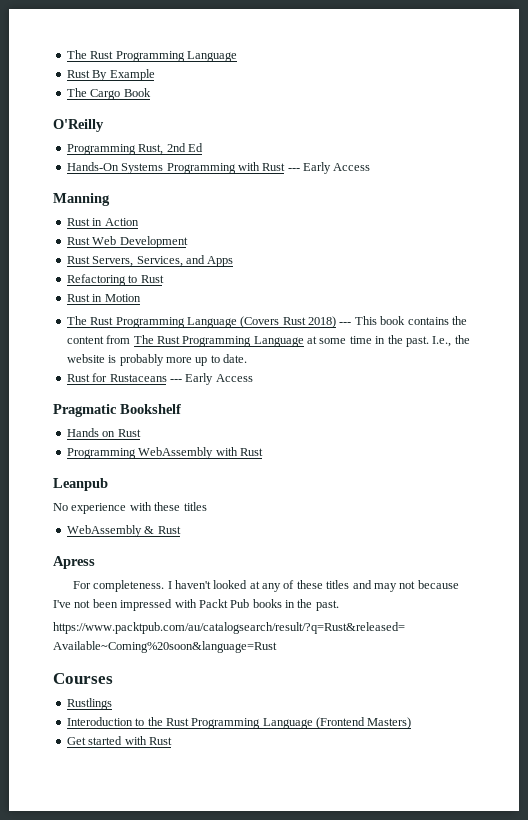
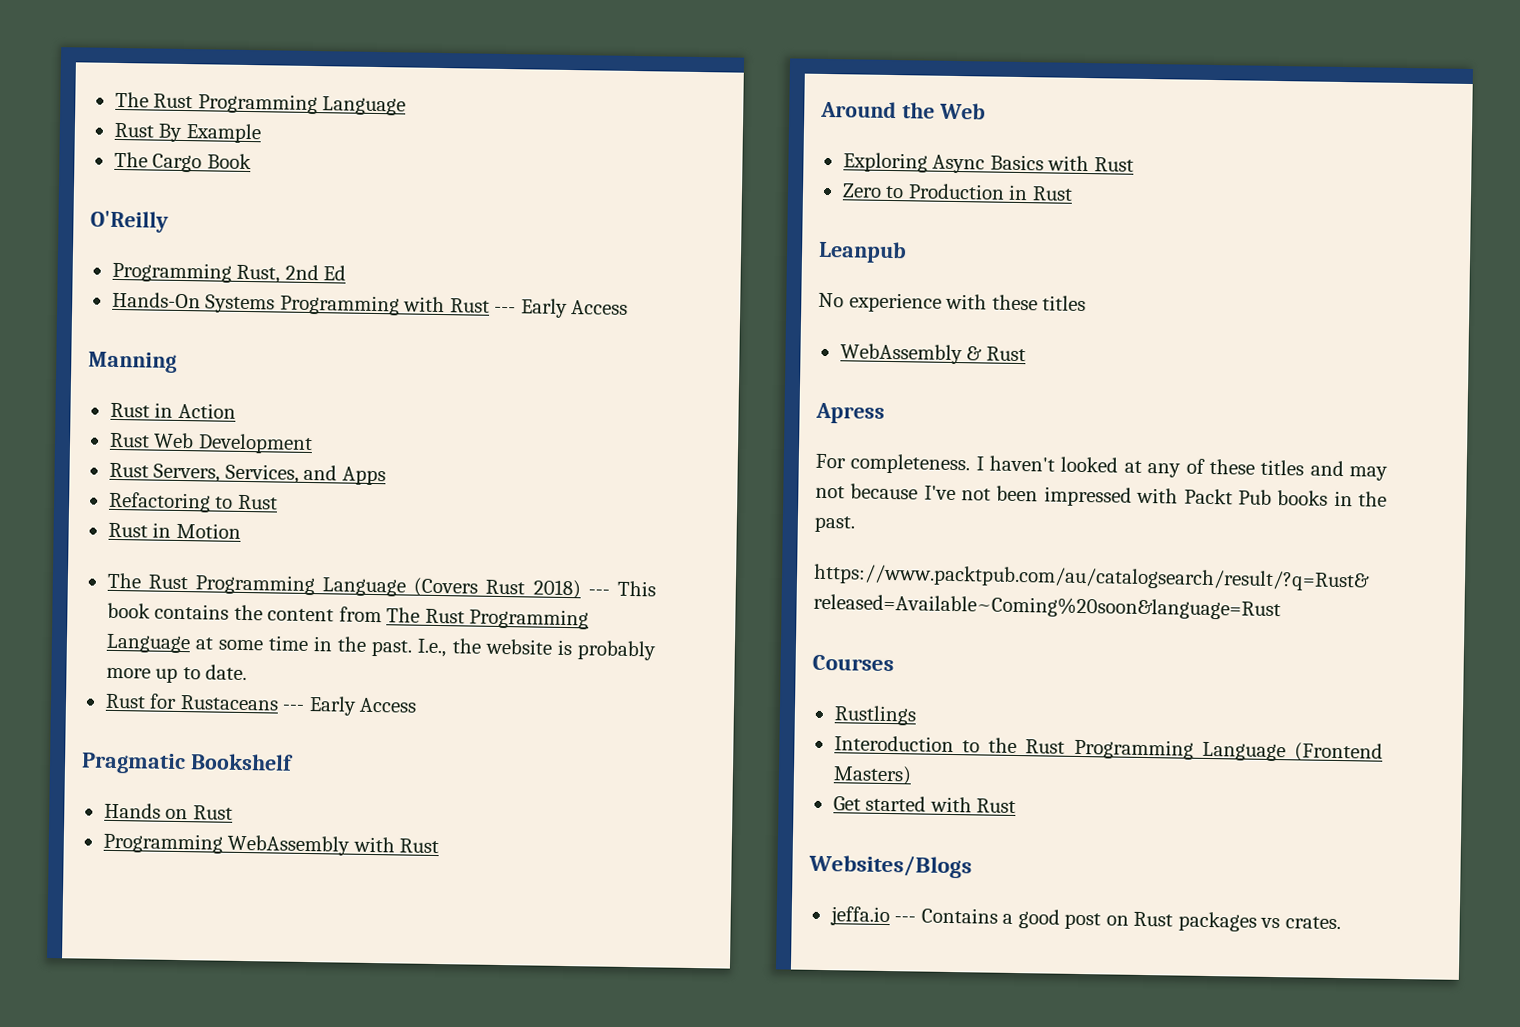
+ Around the Web
+ Exploring Async Basics with Rust
+ Zero to Production in Rust
+ Websites/Blogs
+ jeffa.io --- Contains a good post on Rust packages vs crates.

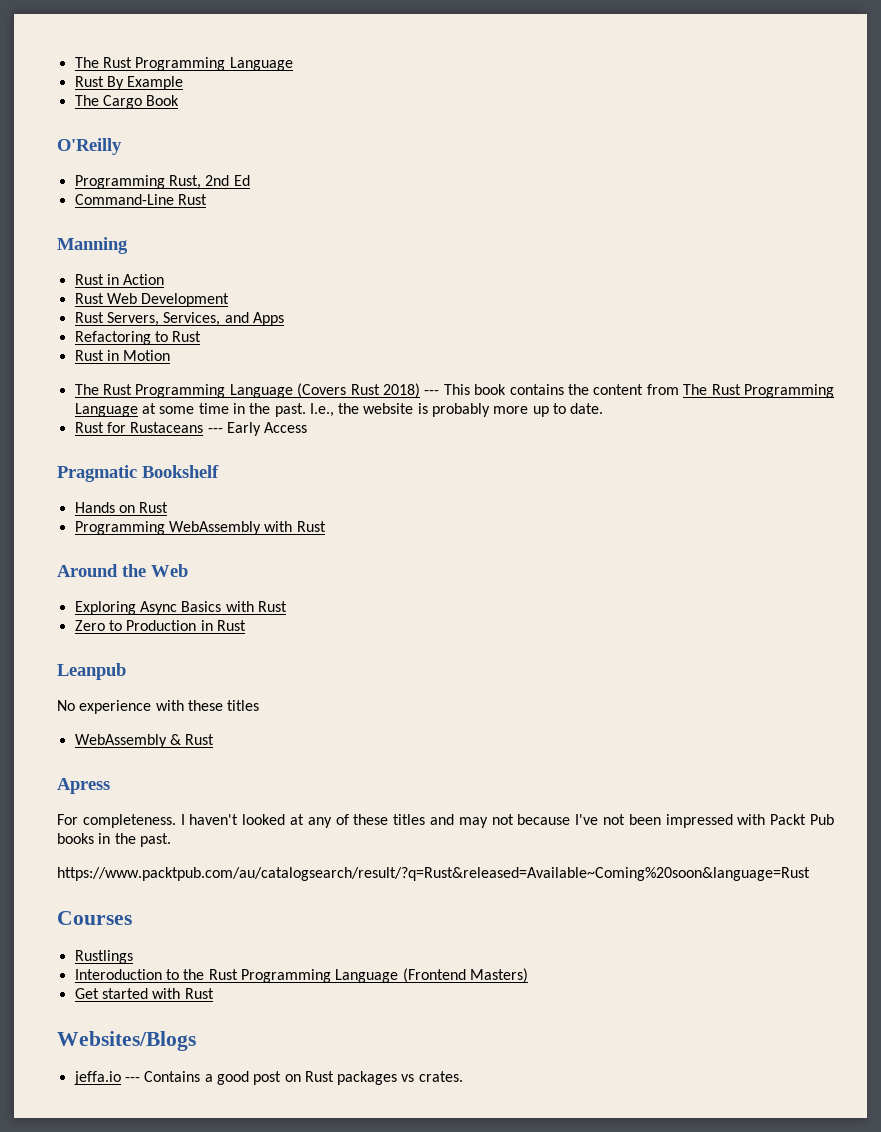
- Hands-On Systems Programming with Rust --- Early Access
+ Command-Line Rust

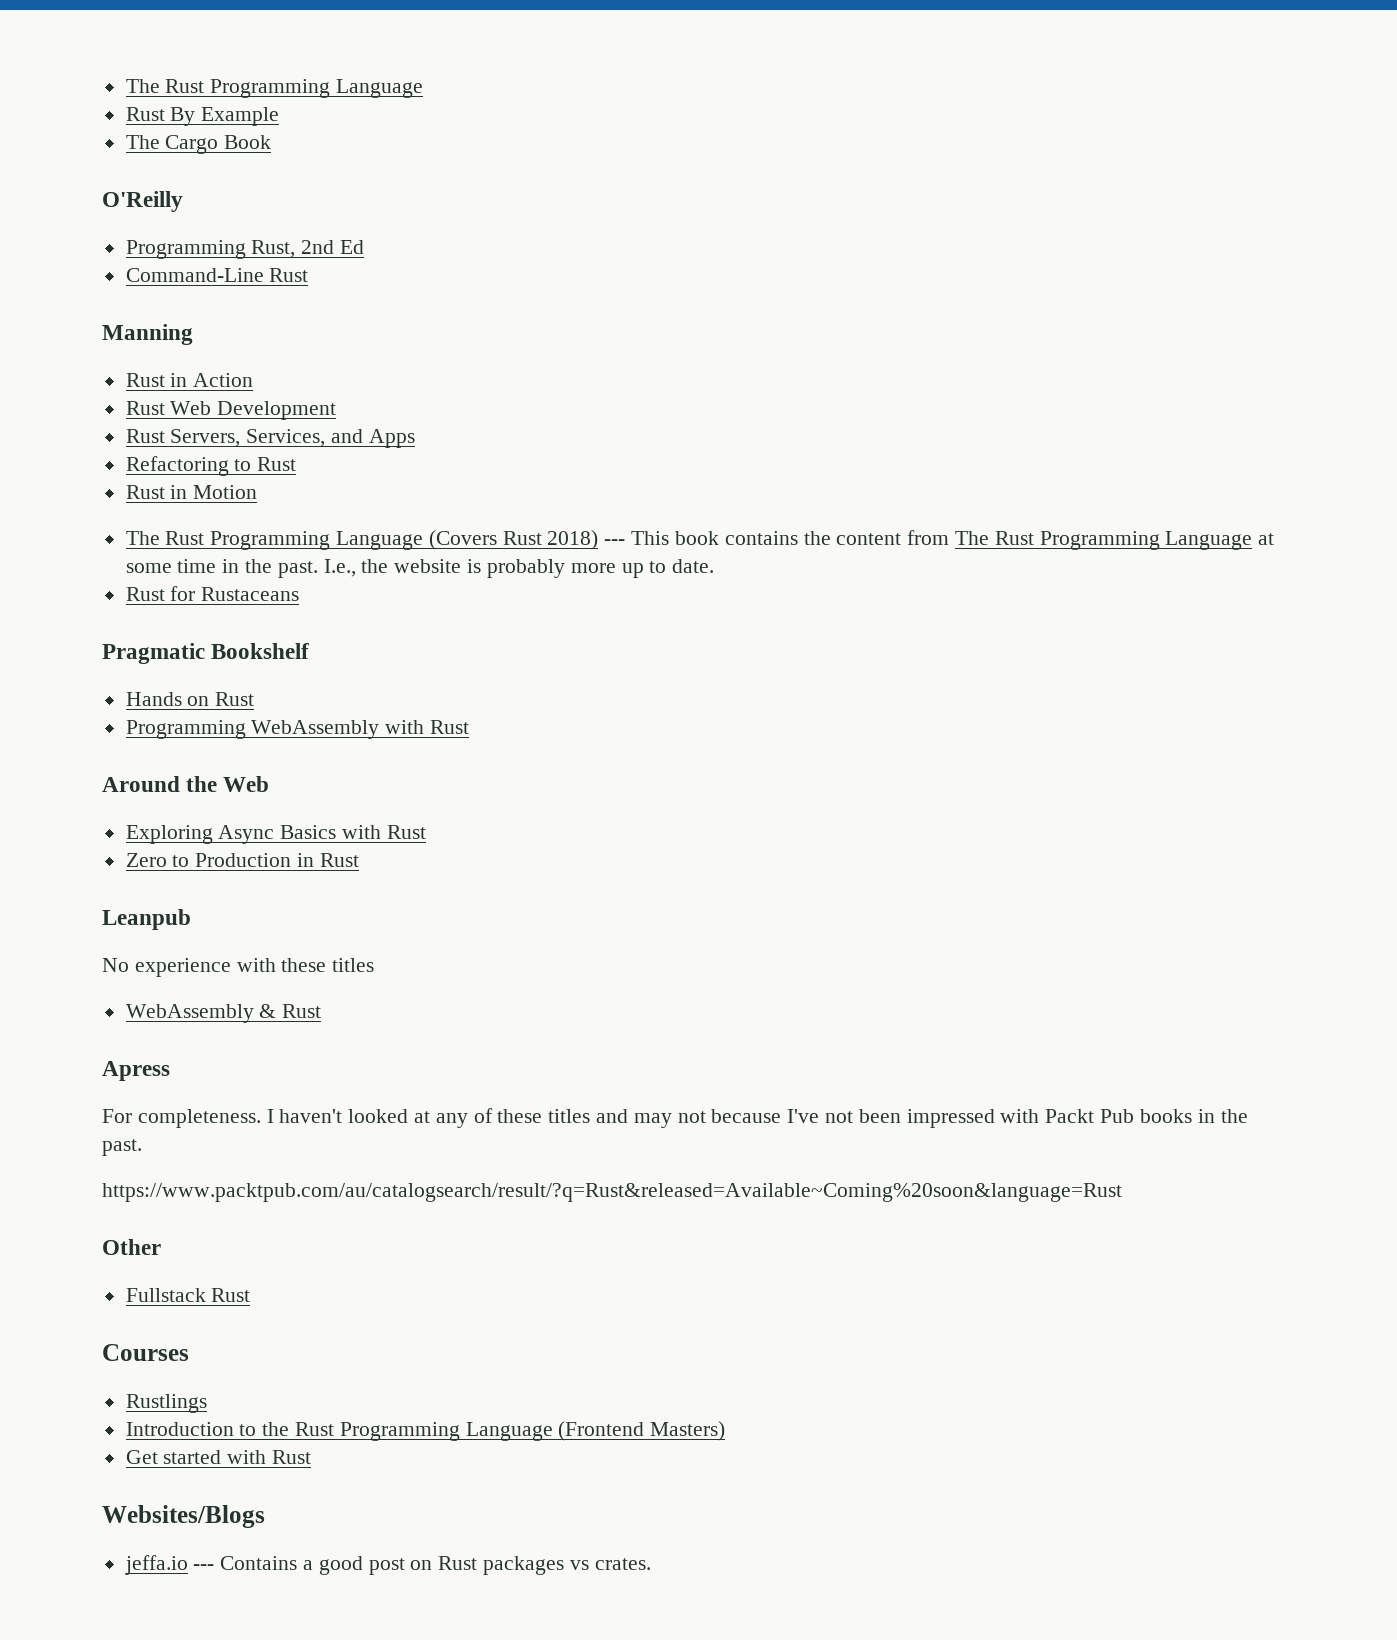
- Rust for Rustaceans --- Early Access
+ Rust for Rustaceans
+ Other
+ Fullstack Rust
- Interoduction to the Rust Programming Language (Frontend Masters)
+ Introduction to the Rust Programming Language (Frontend Masters)

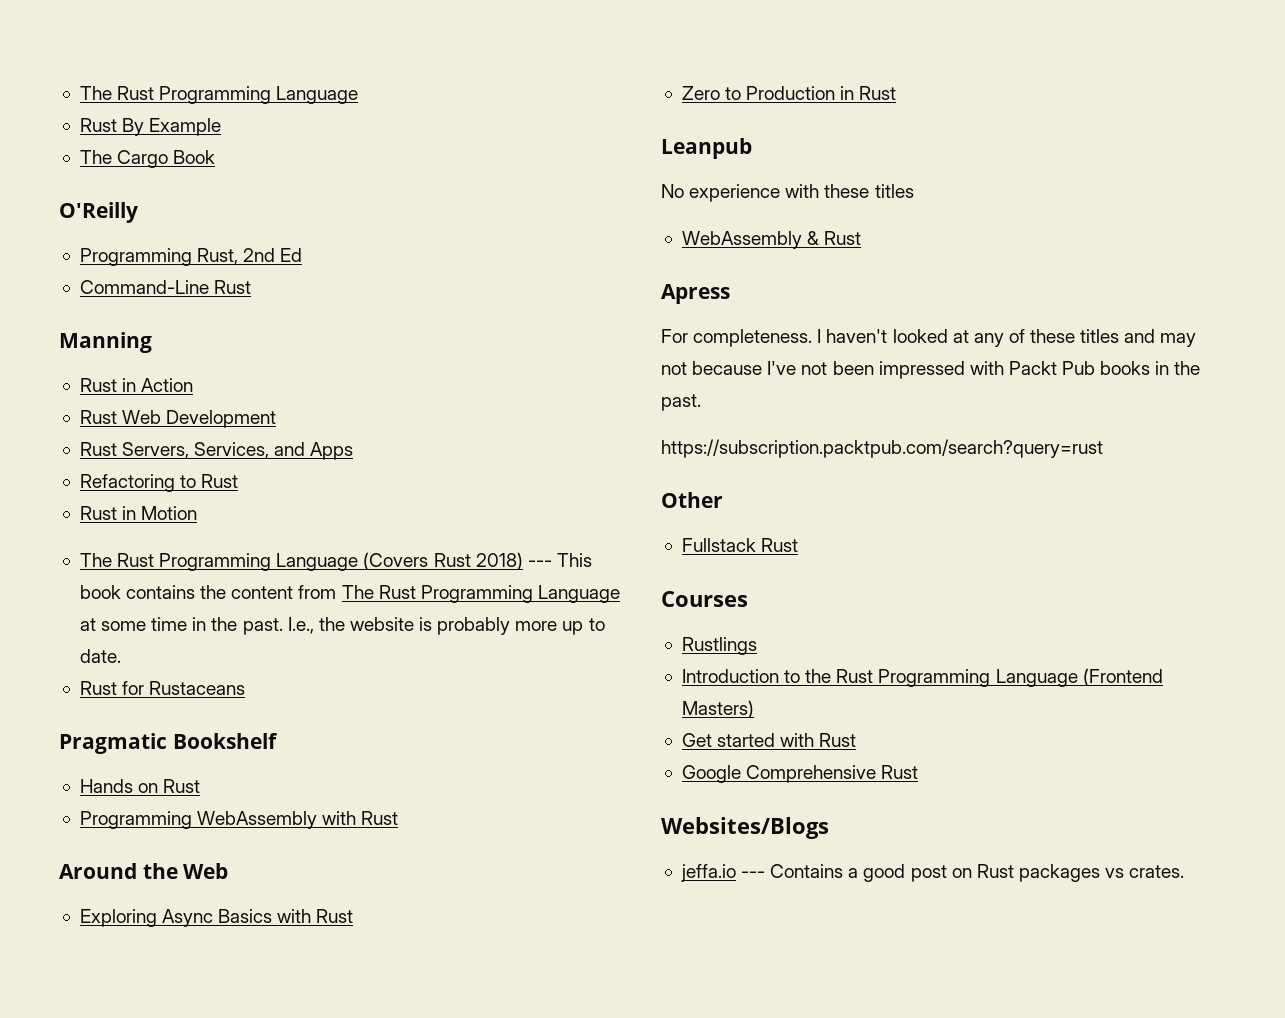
- https://www.packtpub.com/au/catalogsearch/result/?q=Rust&released=Available~Coming%20soon&language=Rust
+ https://subscription.packtpub.com/search?query=rust
+ Google Comprehensive Rust

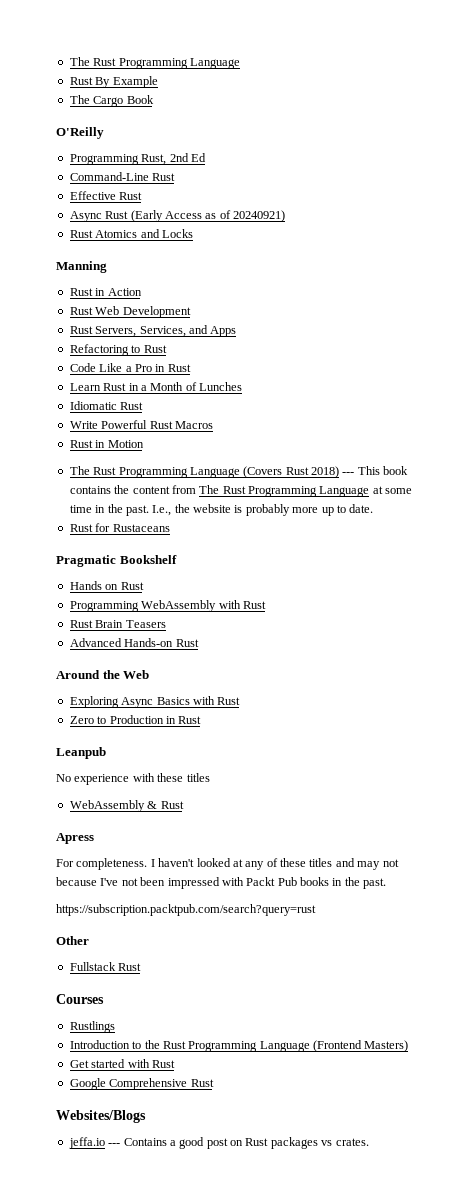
+ Effective Rust
+ Async Rust (Early Access as of 20240921)
+ Rust Atomics and Locks
+ Code Like a Pro in Rust
+ Learn Rust in a Month of Lunches
+ Idiomatic Rust
+ Write Powerful Rust Macros
+ Rust Brain Teasers
+ Advanced Hands-on Rust

